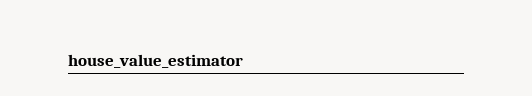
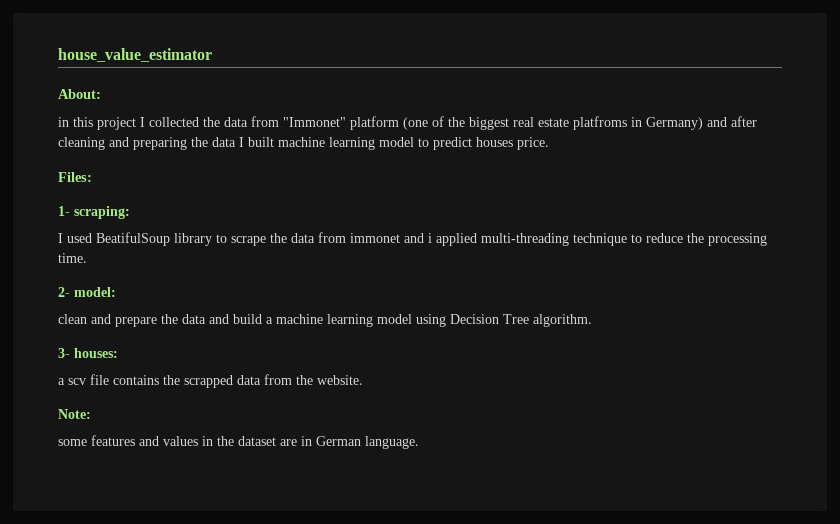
+ About:
+ in this project I collected the data from "Immonet" platform (one of the biggest real estate platfroms in Germany) and after cleaning and preparing the data I built machine learning model to predict houses price.
+ Files:
+ 1- scraping:
+ I used BeatifulSoup library to scrape the data from immonet and i applied multi-threading technique to reduce the processing time.
+ 2- model:
+ clean and prepare the data and build a machine learning model using Decision Tree algorithm.
+ 3- houses:
+ a scv file contains the scrapped data from the website.
+ Note:
+ some features and values in the dataset are in German language.

